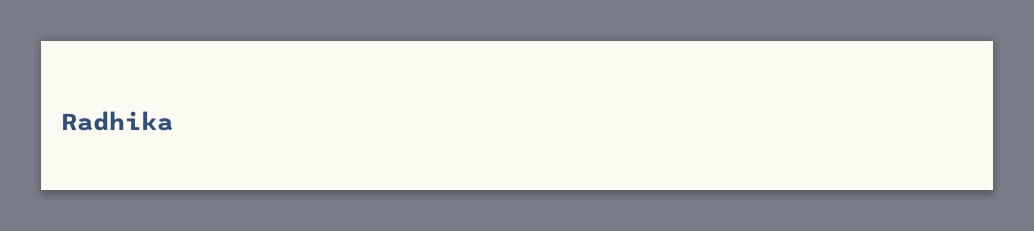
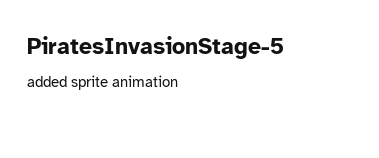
- Radhika
+ PiratesInvasionStage-5
+ added sprite animation

